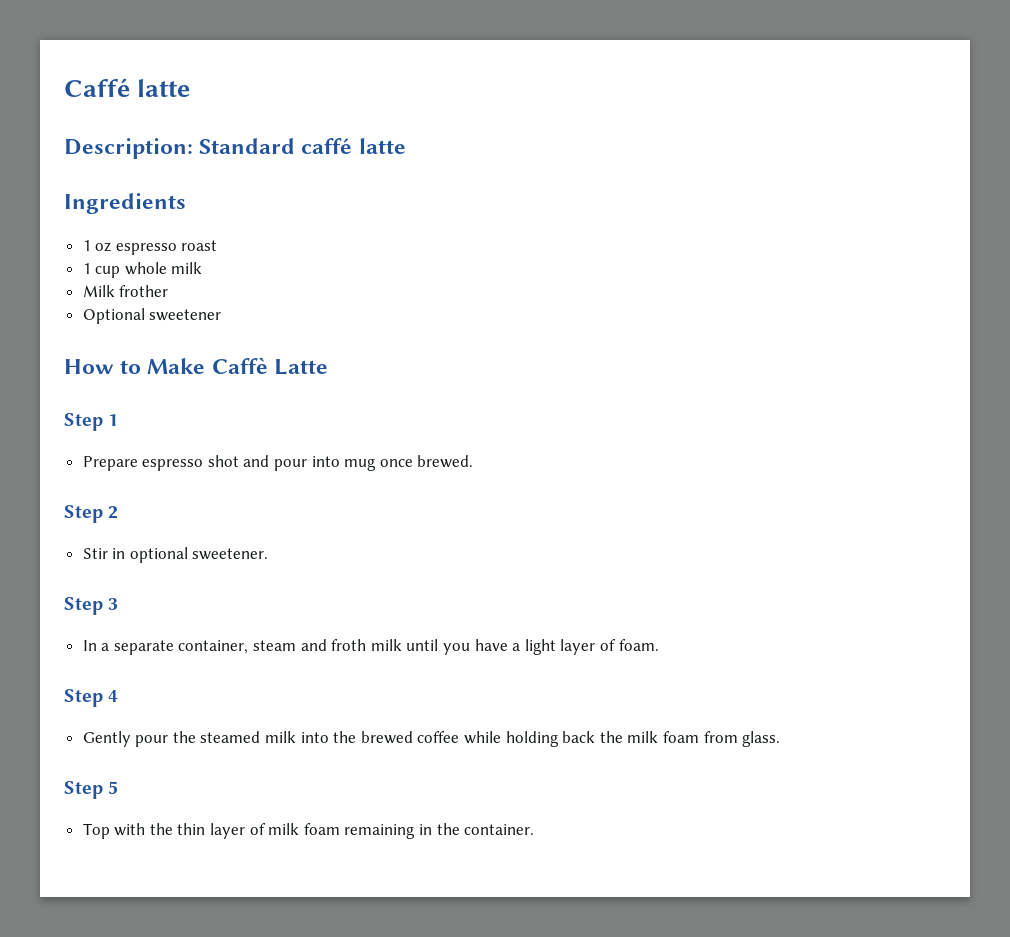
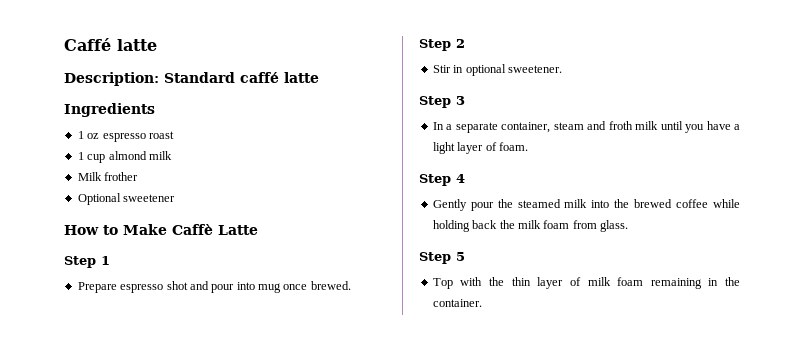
- 1 cup whole milk
+ 1 cup almond milk

